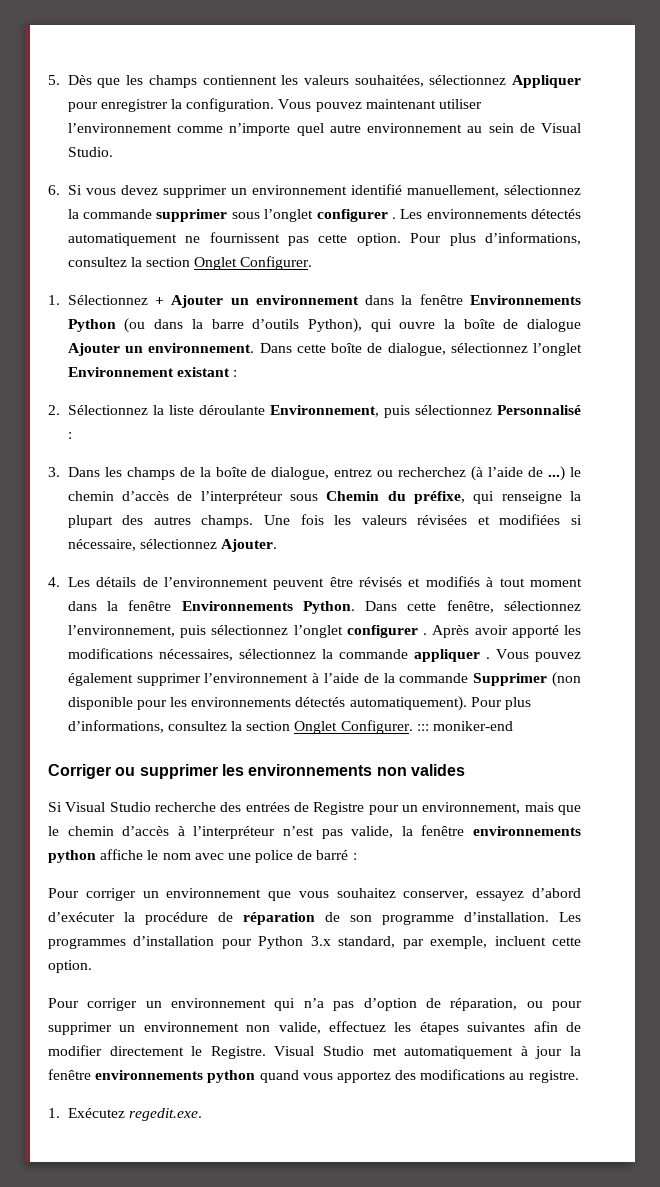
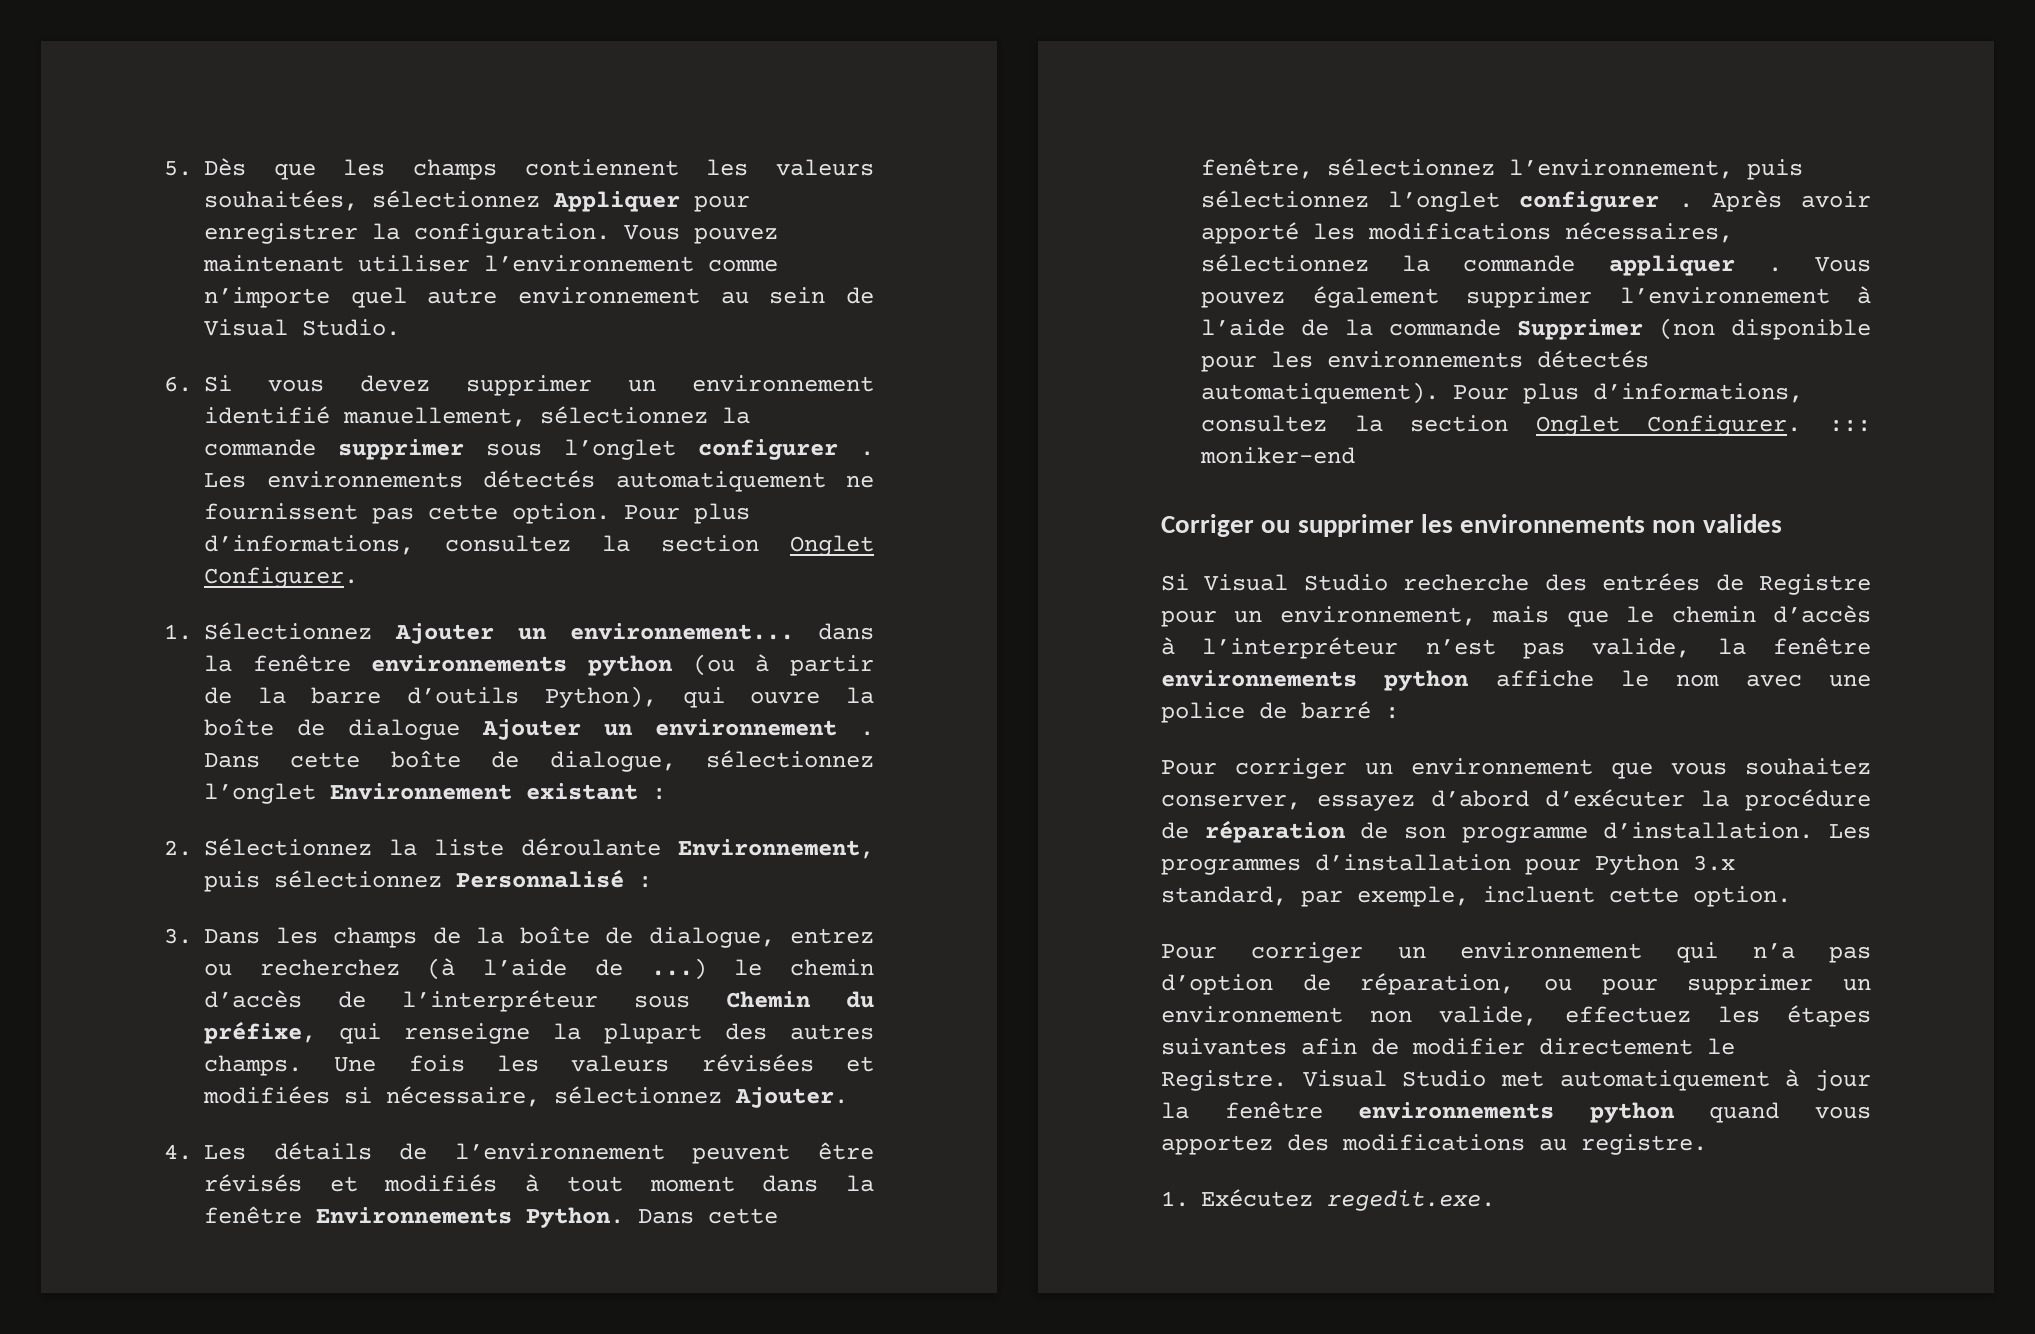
- 1. Sélectionnez + Ajouter un environnement dans la fenêtre Environnements Python (ou dans la barre d’outils Python), qui ouvre la boîte de dialogue Ajouter un environnement.
+ 1. Sélectionnez Ajouter un environnement... dans la fenêtre environnements python (ou à partir de la barre d’outils Python), qui ouvre la boîte de dialogue Ajouter un environnement .

